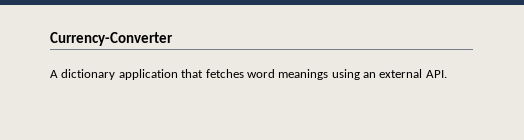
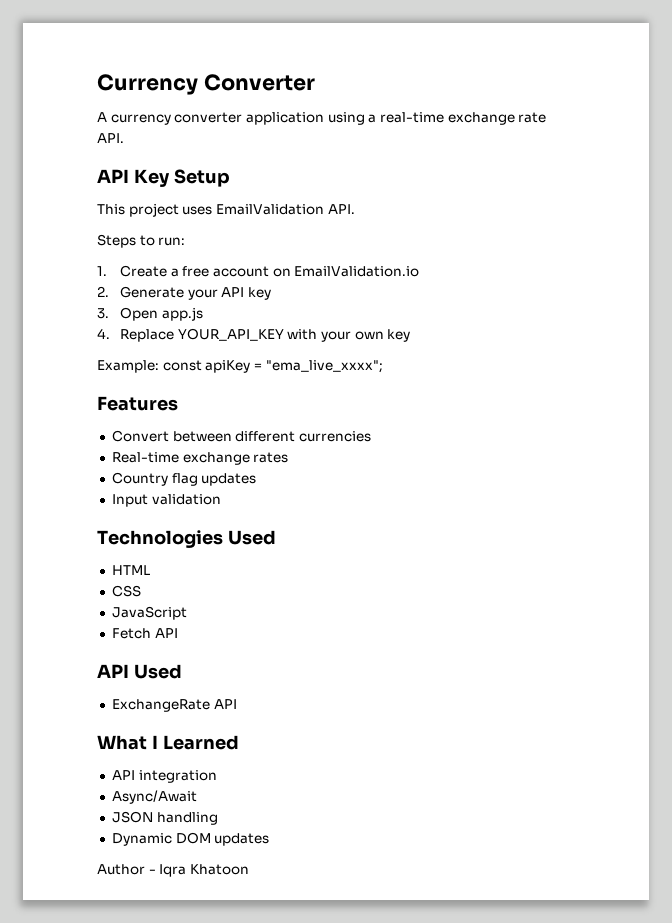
- Currency-Converter
+ Currency Converter
- A dictionary application that fetches word meanings using an external API.
+ A currency converter application using a real-time exchange rate API.
+ API Key Setup
+ This project uses EmailValidation API.
+ Steps to run:
+ 1. Create a free account on EmailValidation.io
+ 2. Generate your API key
+ 3. Open app.js
+ 4. Replace YOUR_API_KEY with your own key
+ Example: const apiKey = "ema_live_xxxx";
+ Features
+ Convert between different currencies
+ Real-time exchange rates
+ Country flag updates
+ Input validation
+ Technologies Used
+ HTML
+ CSS
+ JavaScript
+ Fetch API
+ API Used
+ ExchangeRate API
+ What I Learned
+ API integration
+ Async/Await
+ JSON handling
+ Dynamic DOM updates
+ Author - Iqra Khatoon

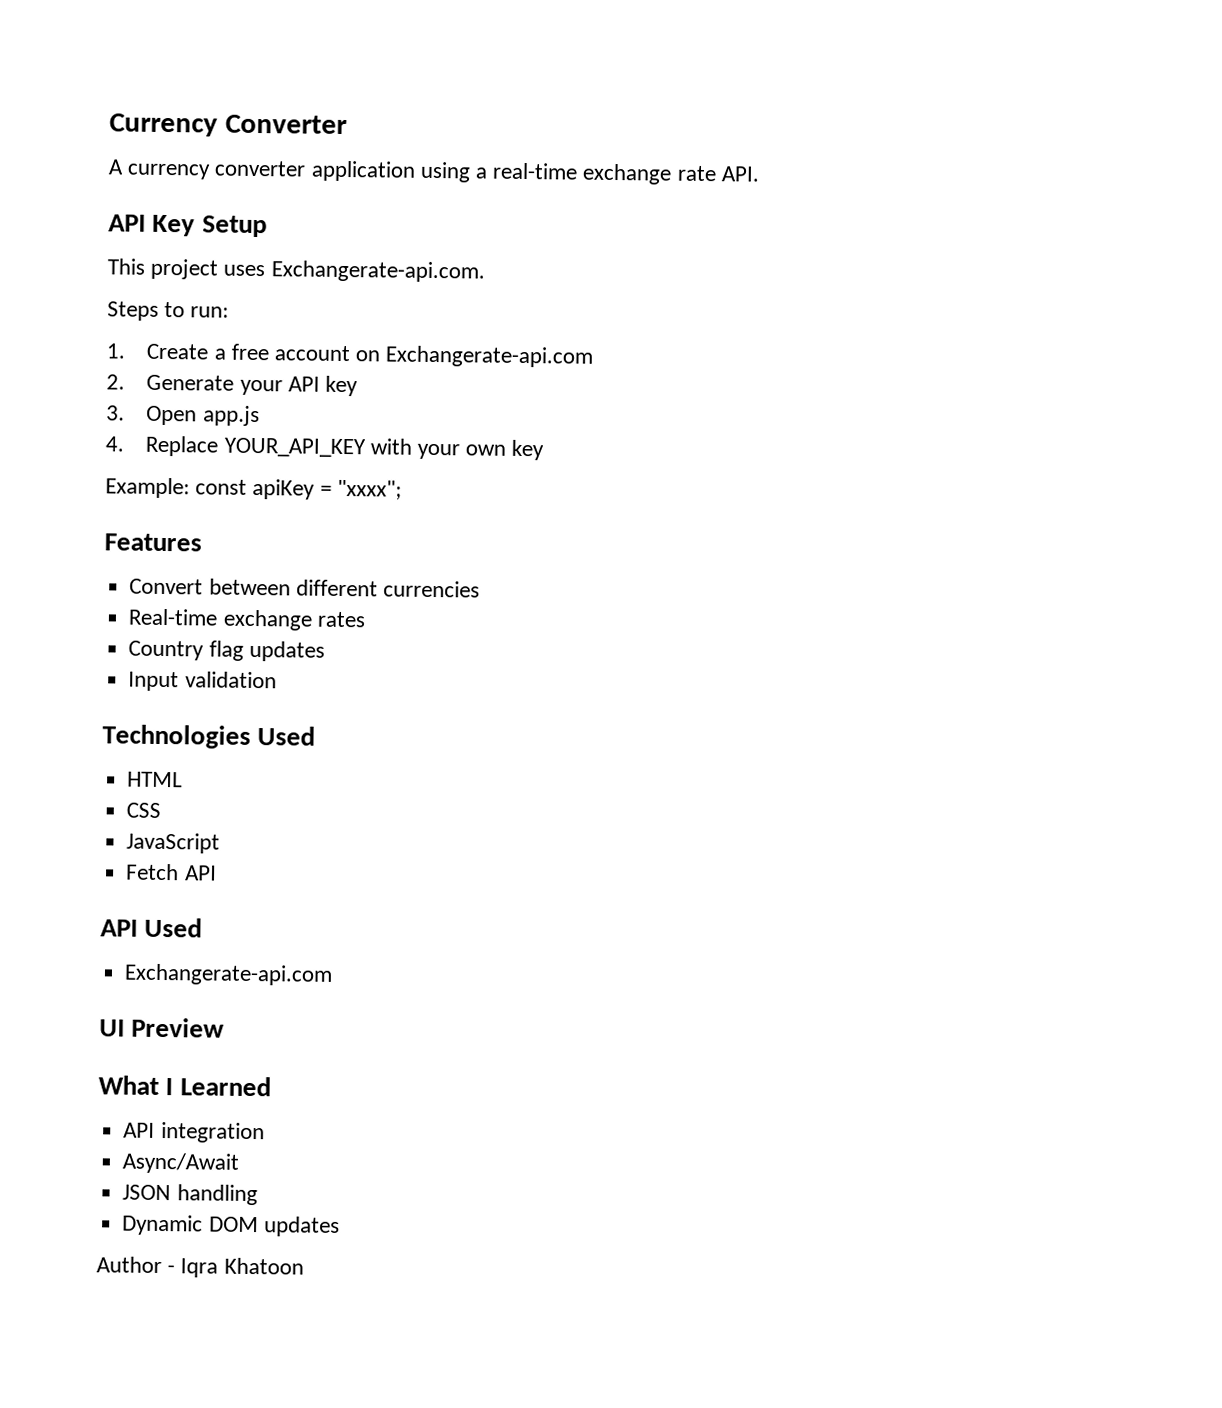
- This project uses EmailValidation API.
+ This project uses Exchangerate-api.com.
- 1. Create a free account on EmailValidation.io
+ 1. Create a free account on Exchangerate-api.com
- Example: const apiKey = "ema_live_xxxx";
+ Example: const apiKey = "xxxx";
  API Used
- ExchangeRate API
+ Exchangerate-api.com
+ UI Preview

